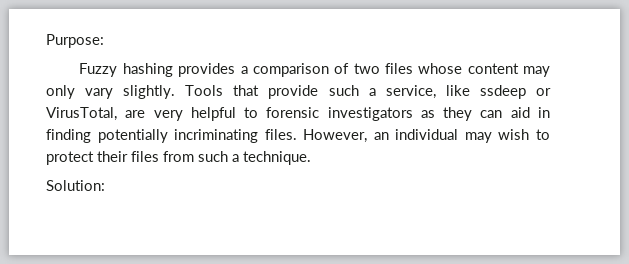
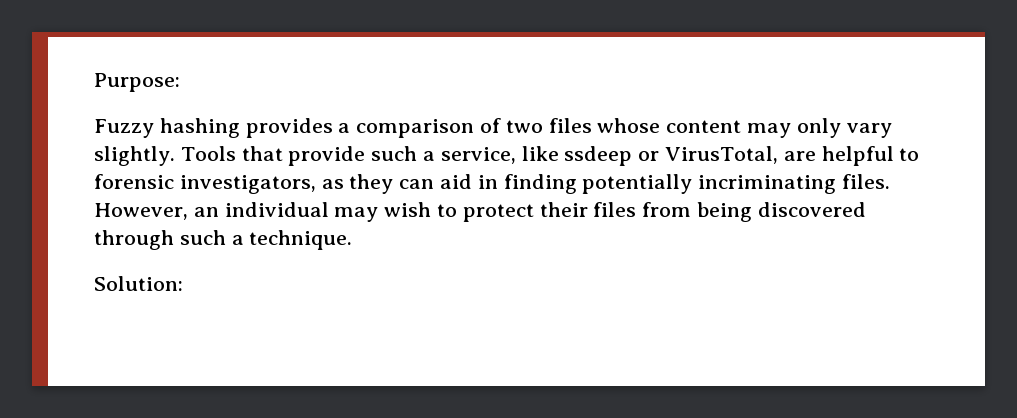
- Tools that provide such a service, like ssdeep or VirusTotal, are very helpful to forensic investigators as they can aid in finding potentially incriminating files.
+ Tools that provide such a service, like ssdeep or VirusTotal, are helpful to forensic investigators, as they can aid in finding potentially incriminating files.
- However, an individual may wish to protect their files from such a technique.
+ However, an individual may wish to protect their files from being discovered through such a technique.

